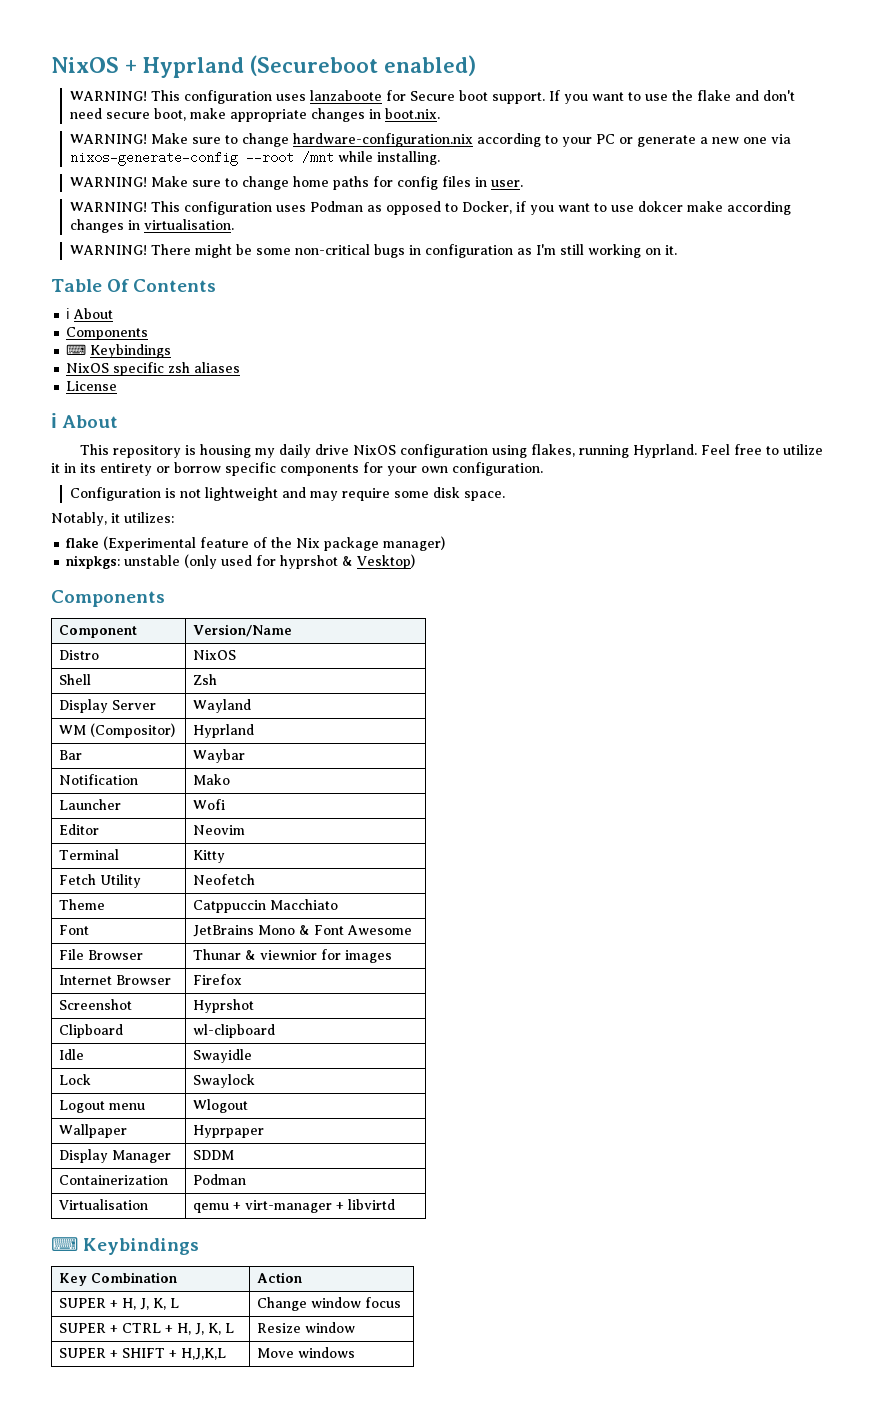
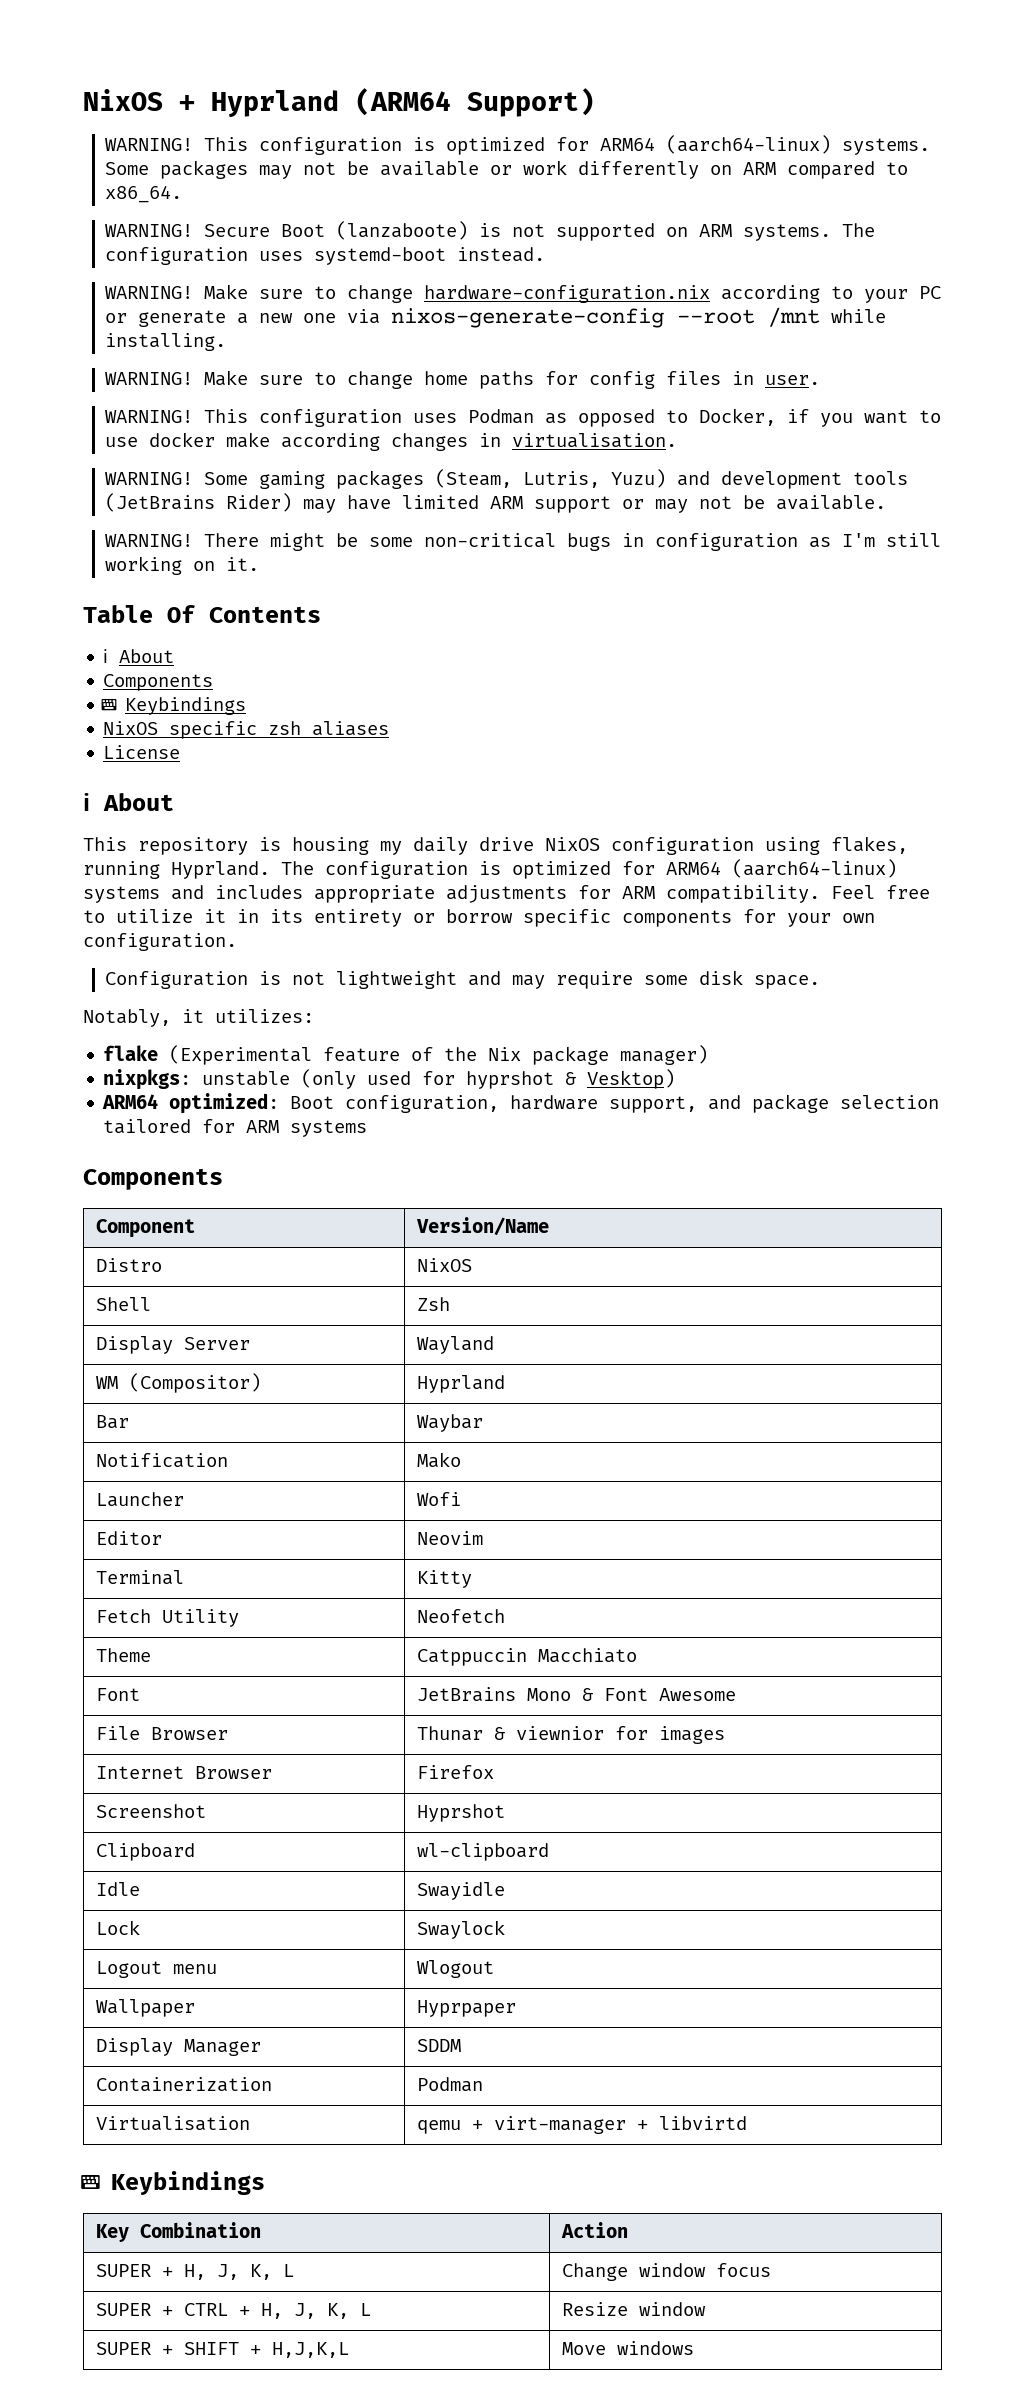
- NixOS + Hyprland (Secureboot enabled)
- WARNING! This configuration uses lanzaboote for Secure boot support. If you want to use the flake and don't need secure boot, make appropriate changes in boot.nix.
+ NixOS + Hyprland (ARM64 Support)
+ WARNING! This configuration is optimized for ARM64 (aarch64-linux) systems. Some packages may not be available or work differently on ARM compared to x86_64.
+ WARNING! Secure Boot (lanzaboote) is not supported on ARM systems. The configuration uses systemd-boot instead.
- This configuration uses Podman as opposed to Docker, if you want to use dokcer make according changes in virtualisation.
+ This configuration uses Podman as opposed to Docker, if you want to use docker make according changes in virtualisation.
+ WARNING! Some gaming packages (Steam, Lutris, Yuzu) and development tools (JetBrains Rider) may have limited ARM support or may not be available.
+ The configuration is optimized for ARM64 (aarch64-linux) systems and includes appropriate adjustments for ARM compatibility.
+ ARM64 optimized: Boot configuration, hardware support, and package selection tailored for ARM systems

